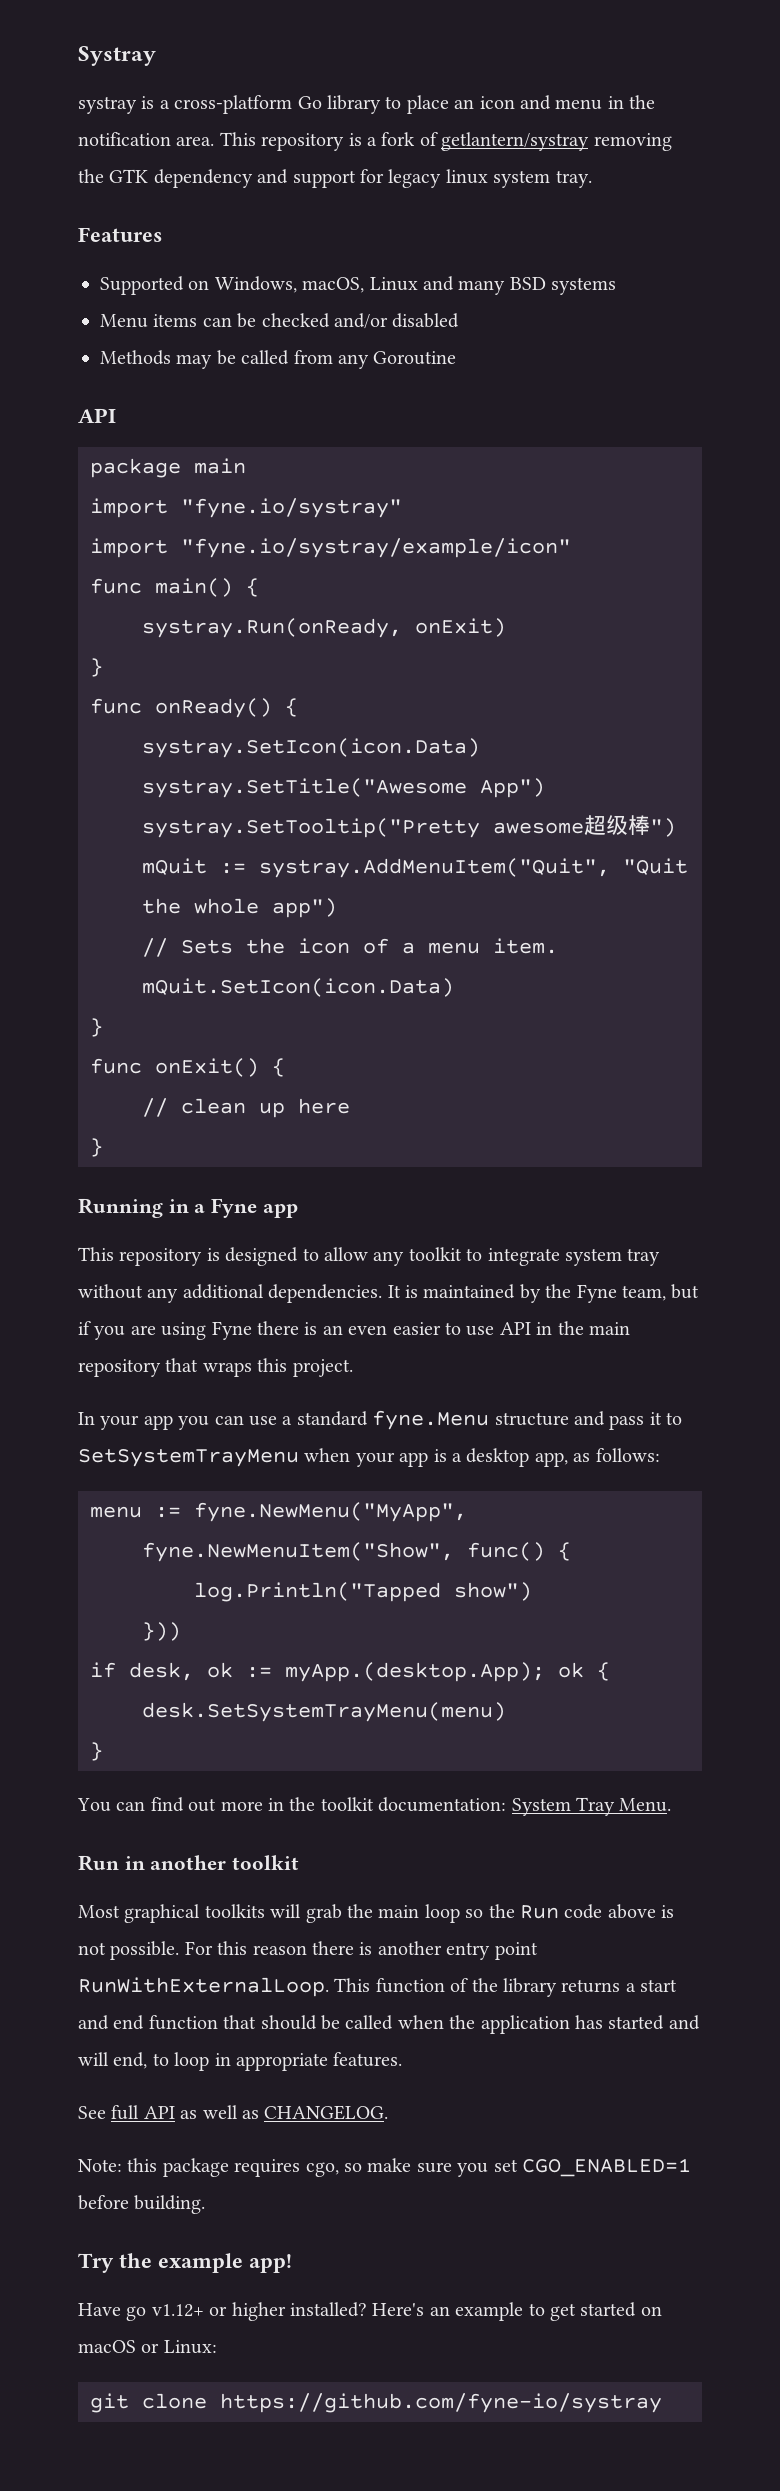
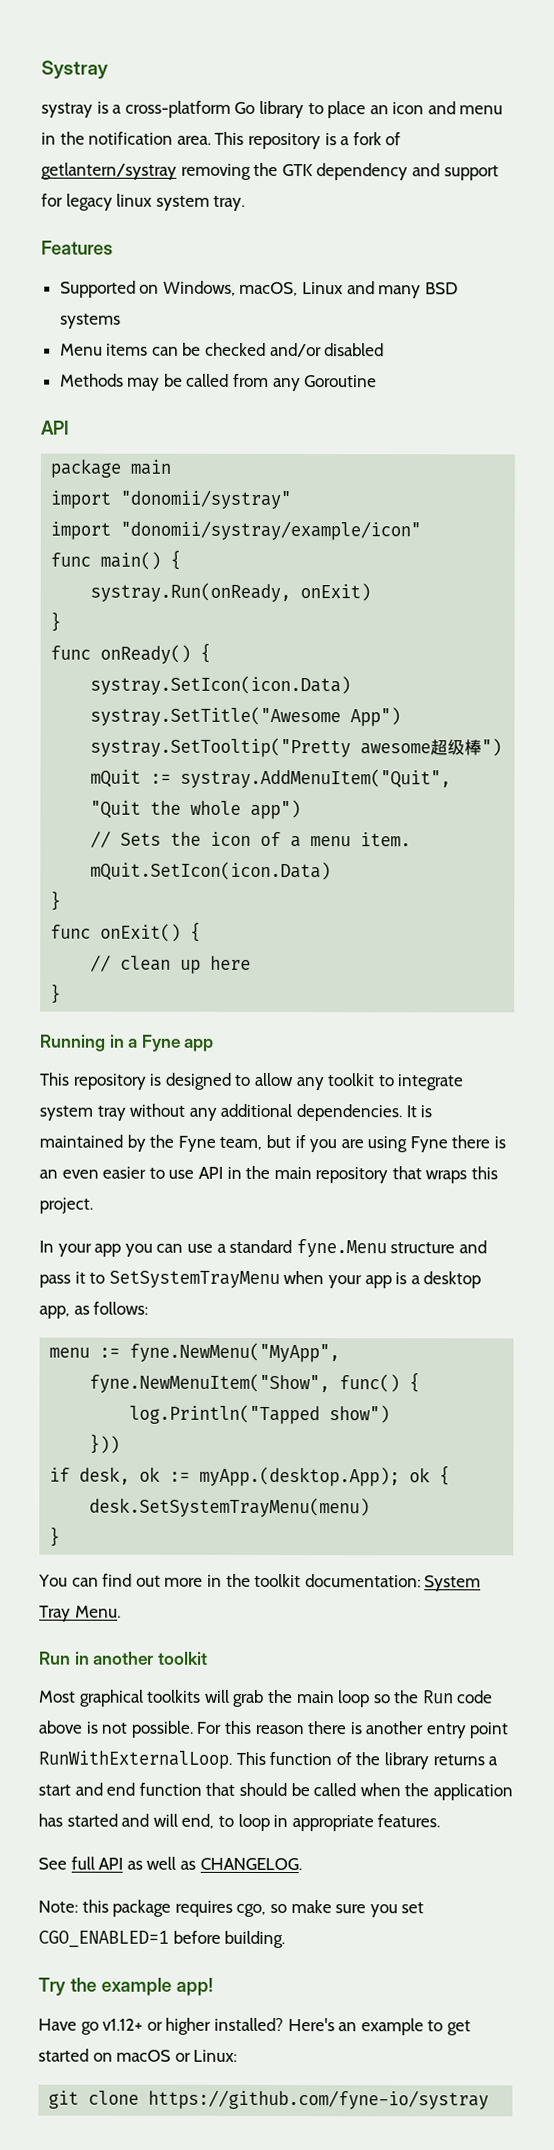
- import "fyne.io/systray"
- import "fyne.io/systray/example/icon"
+ import "donomii/systray"
+ import "donomii/systray/example/icon"

